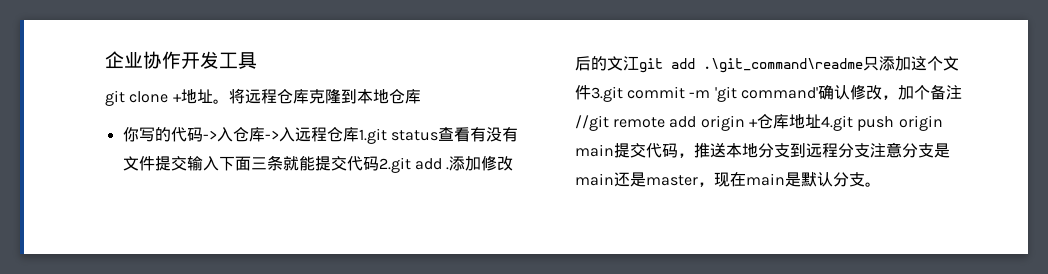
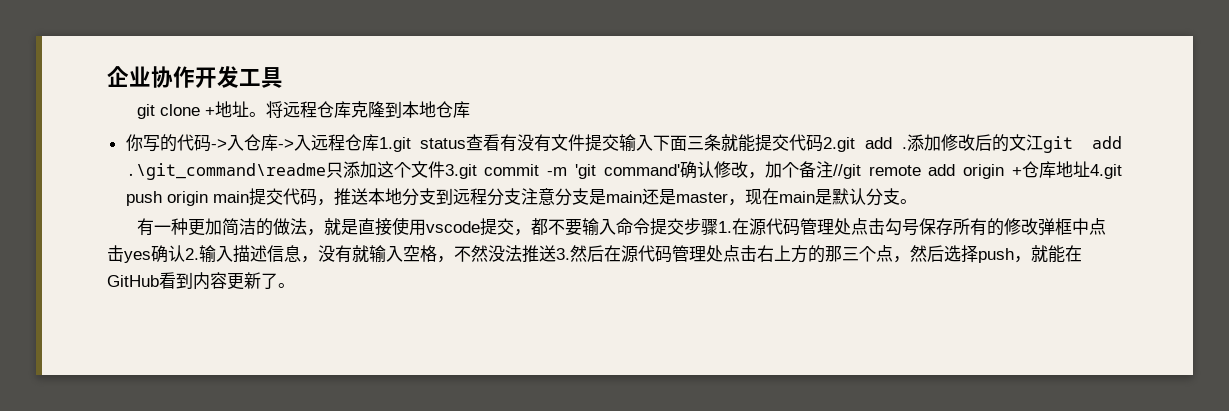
+ 有一种更加简洁的做法，就是直接使用vscode提交，都不要输入命令提交步骤1.在源代码管理处点击勾号保存所有的修改弹框中点击yes确认2.输入描述信息，没有就输入空格，不然没法推送3.然后在源代码管理处点击右上方的那三个点，然后选择push，就能在GitHub看到内容更新了。

